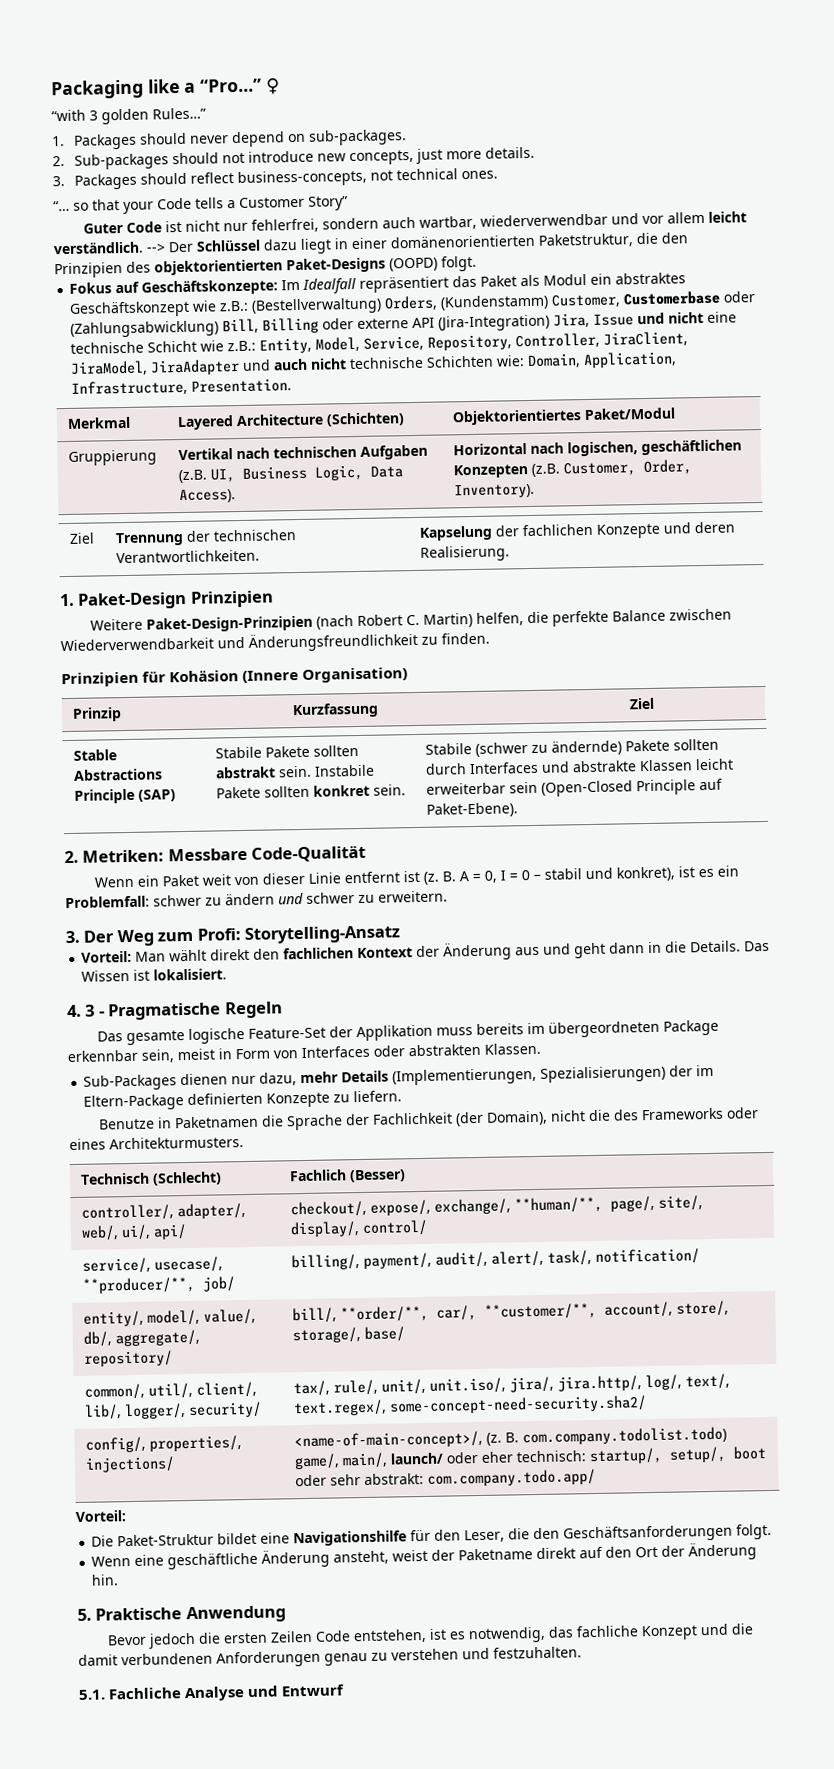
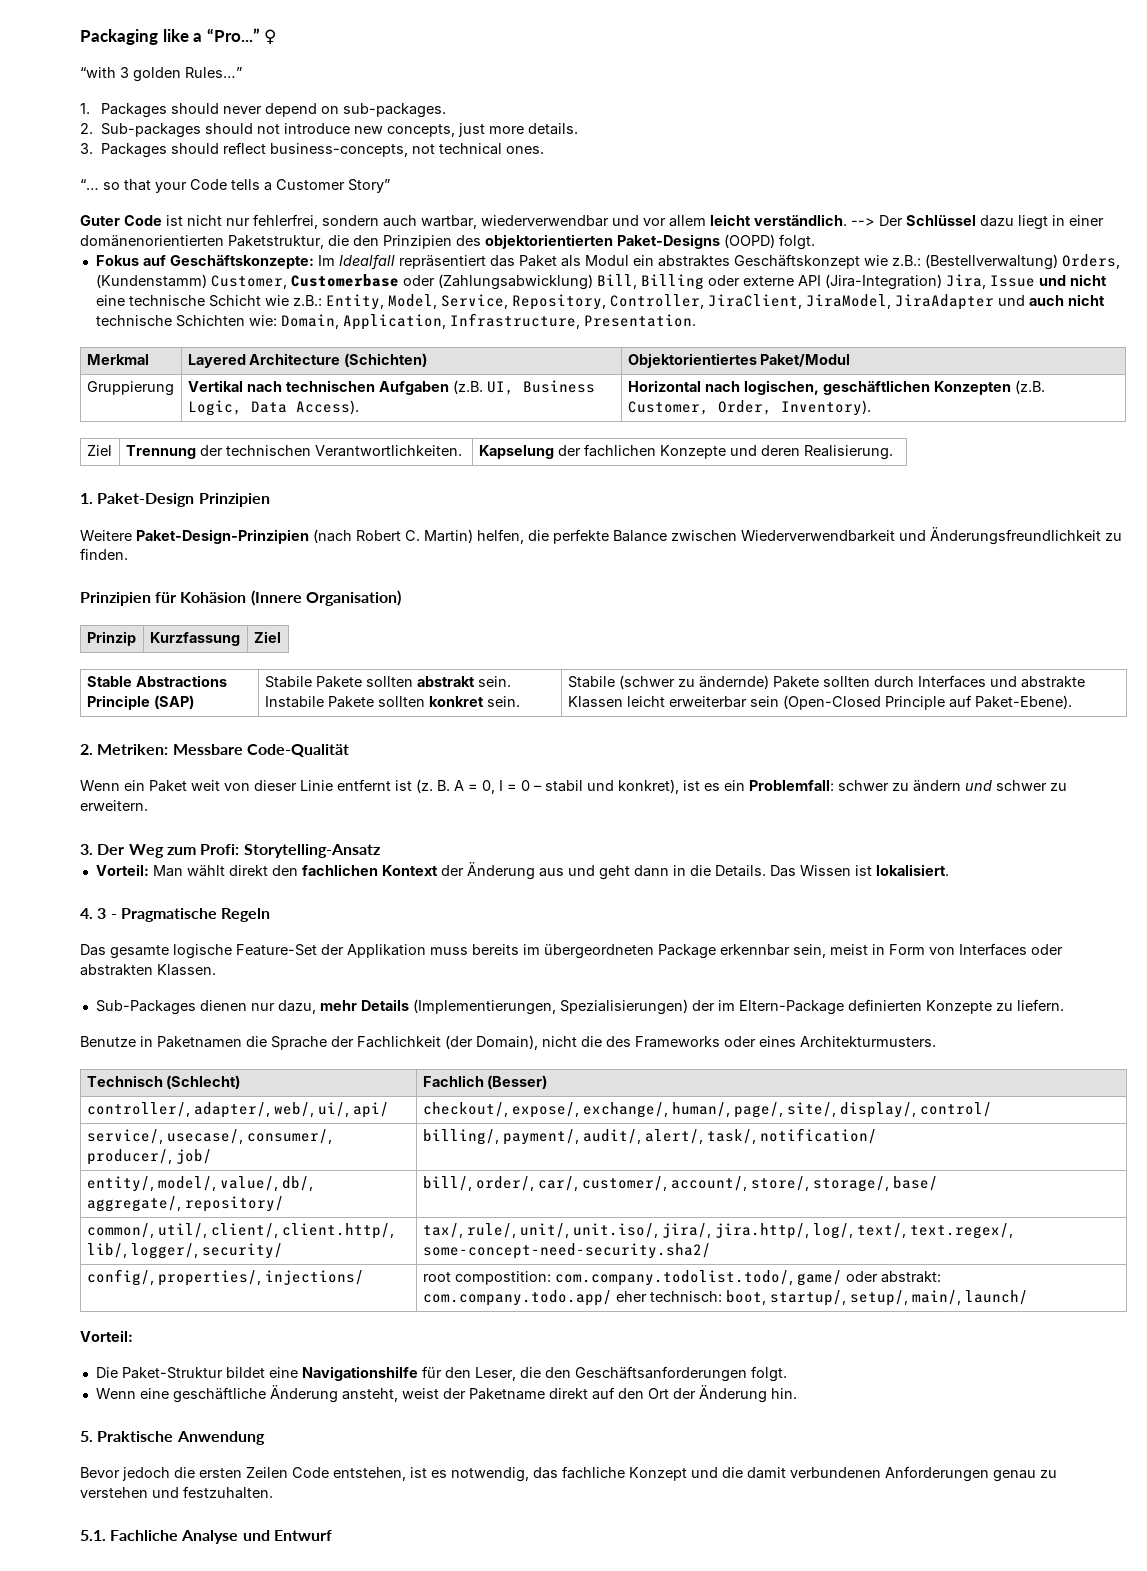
- controller/, adapter/, web/, ui/, api/ | checkout/, expose/, exchange/, **human/**, page/, site/, display/, control/
+ controller/, adapter/, web/, ui/, api/ | checkout/, expose/, exchange/, human/, page/, site/, display/, control/
- service/, usecase/, **producer/**, job/ | billing/, payment/, audit/, alert/, task/, notification/
+ service/, usecase/, consumer/, producer/, job/ | billing/, payment/, audit/, alert/, task/, notification/
- entity/, model/, value/, db/, aggregate/, repository/ | bill/, **order/**, car/, **customer/**, account/, store/, storage/, base/
+ entity/, model/, value/, db/, aggregate/, repository/ | bill/, order/, car/, customer/, account/, store/, storage/, base/
- common/, util/, client/, lib/, logger/, security/ | tax/, rule/, unit/, unit.iso/, jira/, jira.http/, log/, text/, text.regex/, some-concept-need-security.sha2/
+ common/, util/, client/, client.http/, lib/, logger/, security/ | tax/, rule/, unit/, unit.iso/, jira/, jira.http/, log/, text/, text.regex/, some-concept-need-security.sha2/
- config/, properties/, injections/ | <name-of-main-concept>/, (z. B. com.company.todolist.todo) game/, main/, launch/ oder eher technisch: startup/, setup/, boot oder sehr abstrakt: com.company.todo.app/
+ config/, properties/, injections/ | root compostition: com.company.todolist.todo/, game/ oder abstrakt: com.company.todo.app/ eher technisch: boot, startup/, setup/, main/, launch/

